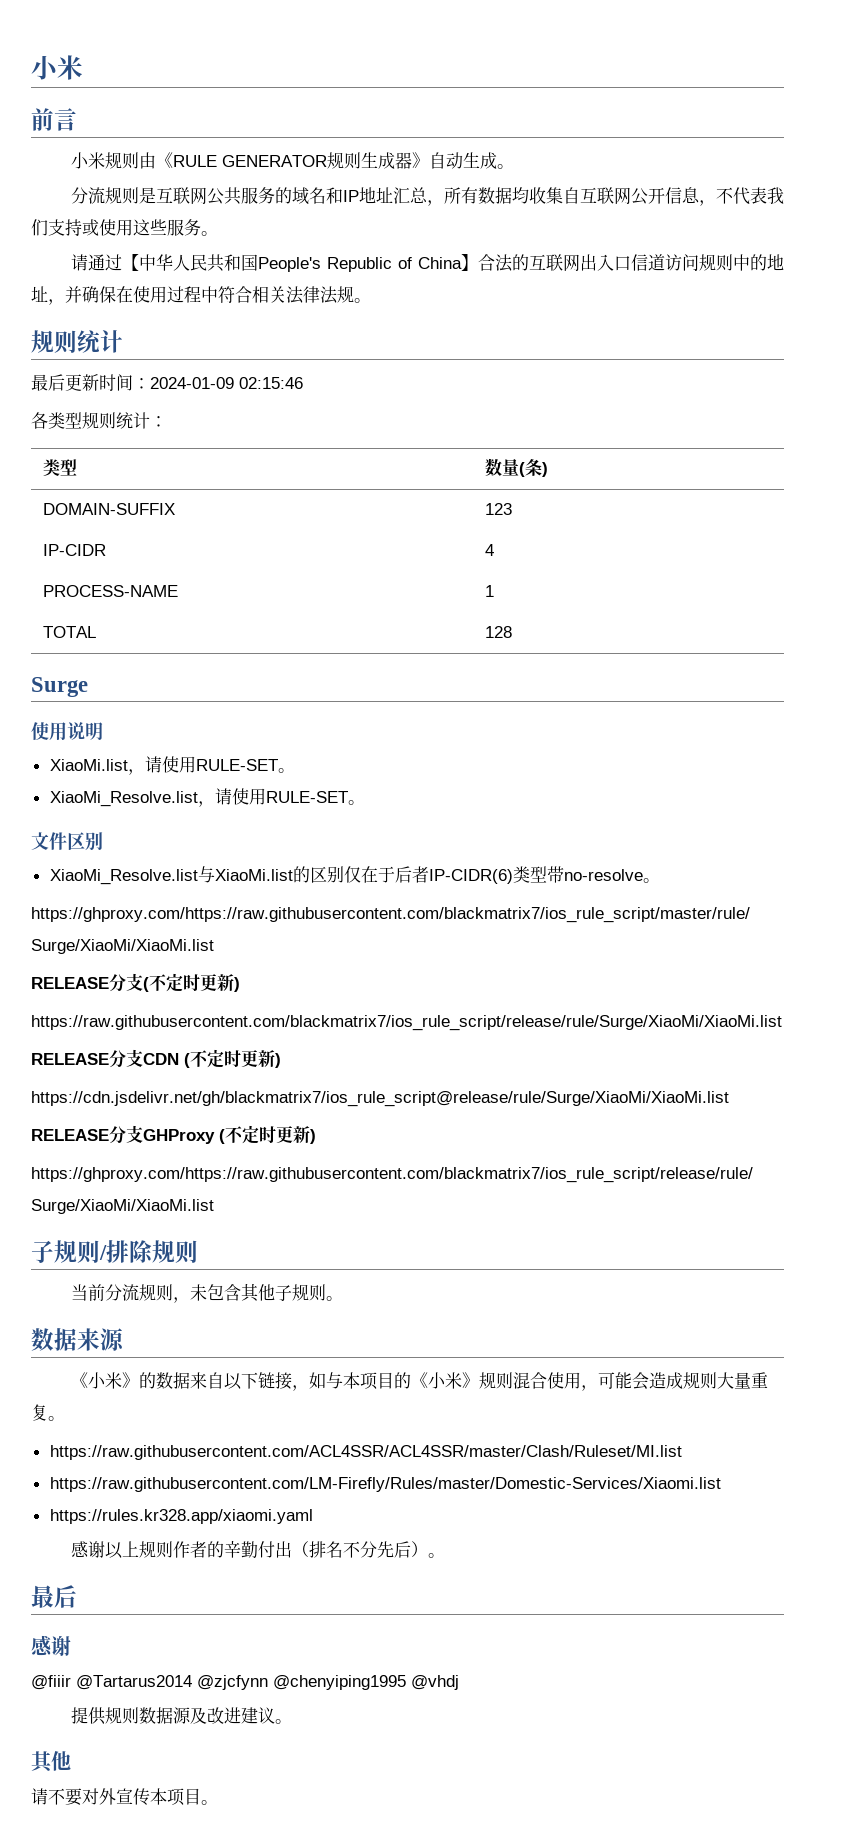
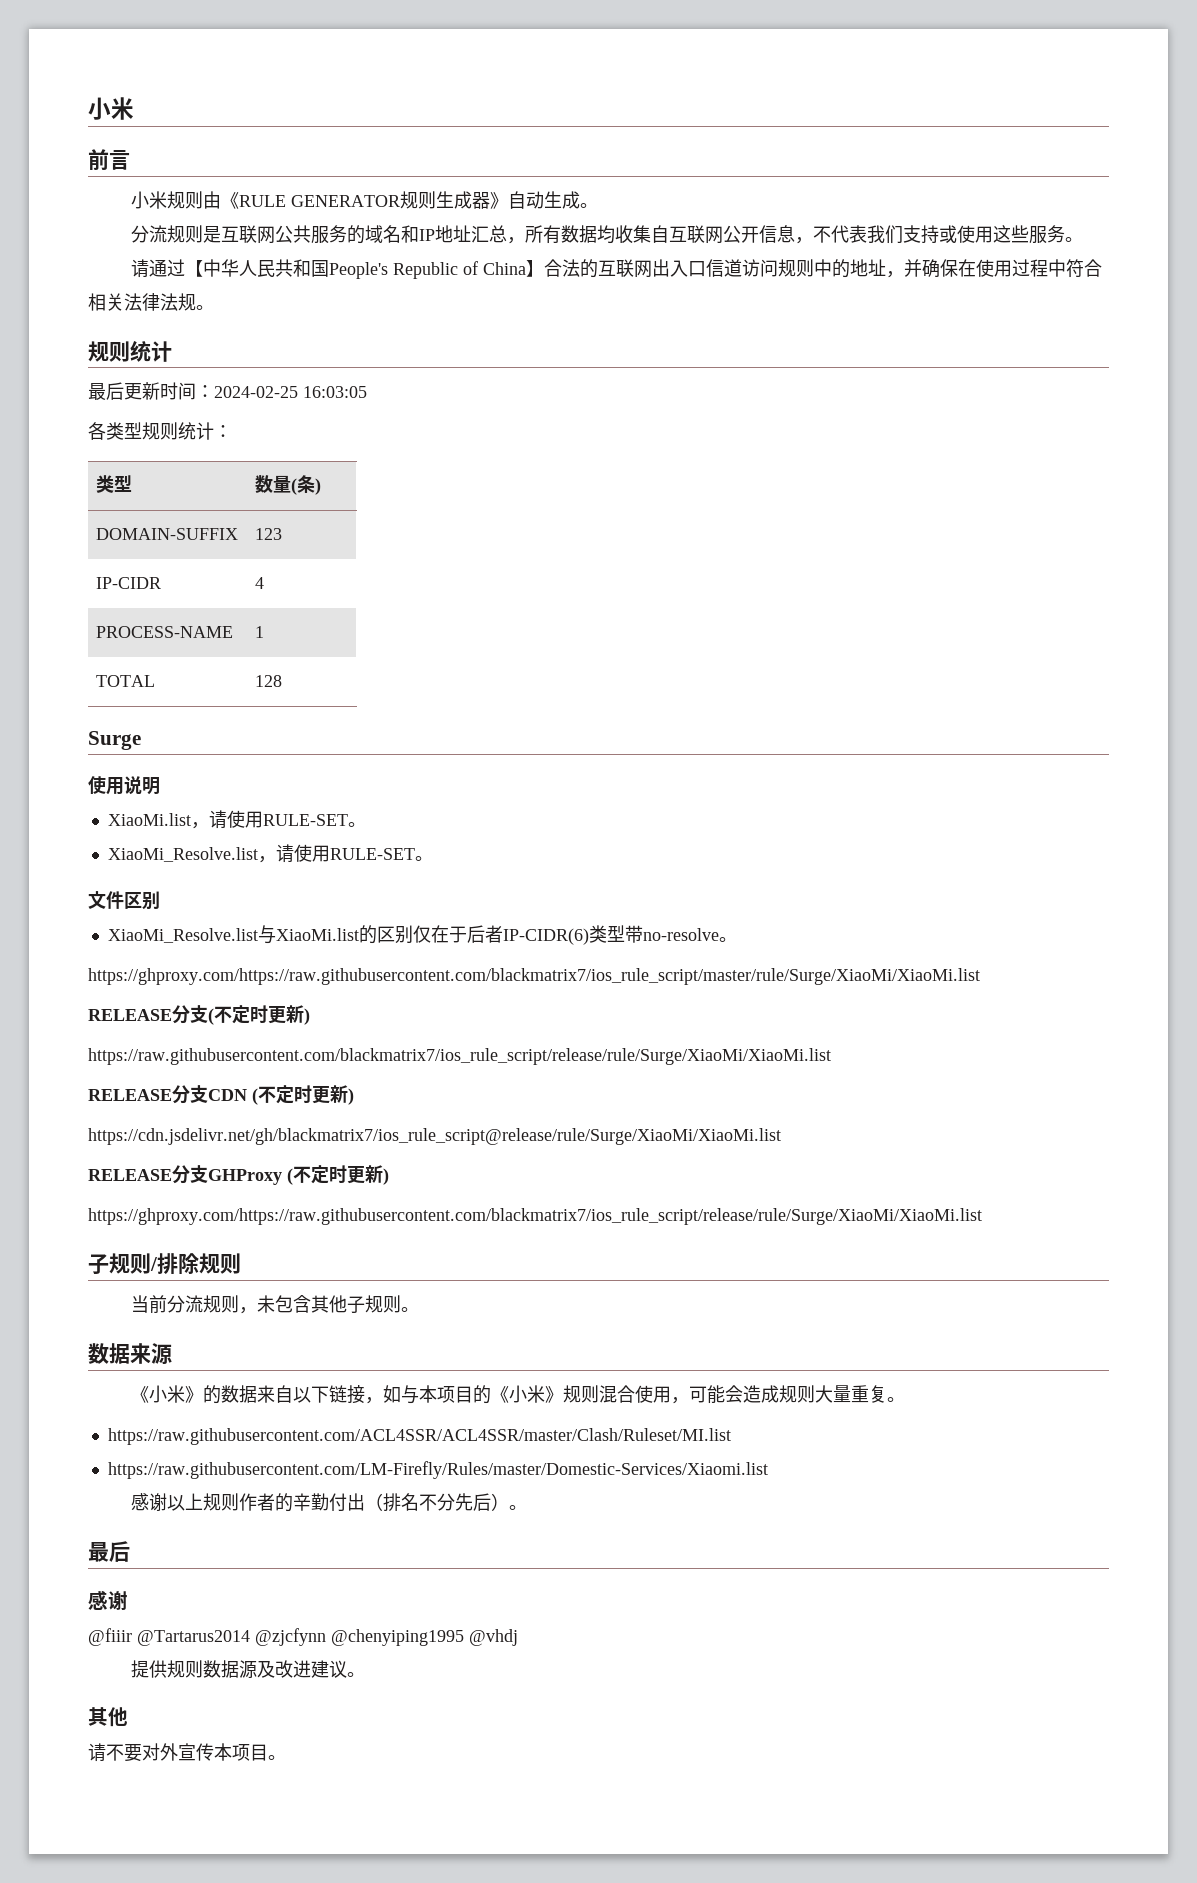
- 最后更新时间：2024-01-09 02:15:46
+ 最后更新时间：2024-02-25 16:03:05
- https://rules.kr328.app/xiaomi.yaml

